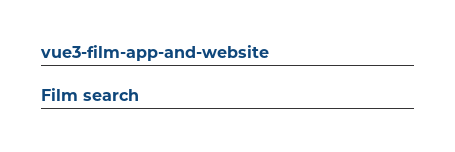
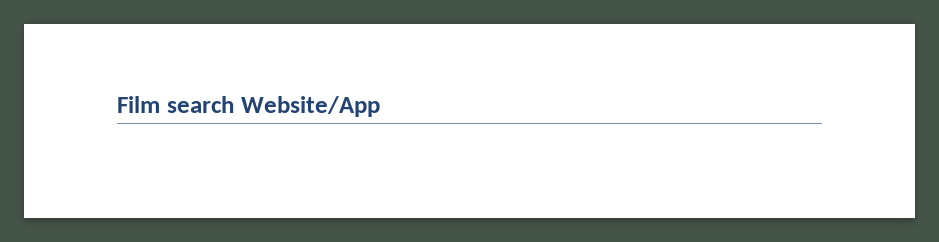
- vue3-film-app-and-website
- Film search
+ Film search Website/App

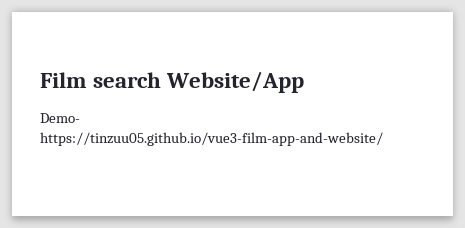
+ Demo- https://tinzuu05.github.io/vue3-film-app-and-website/

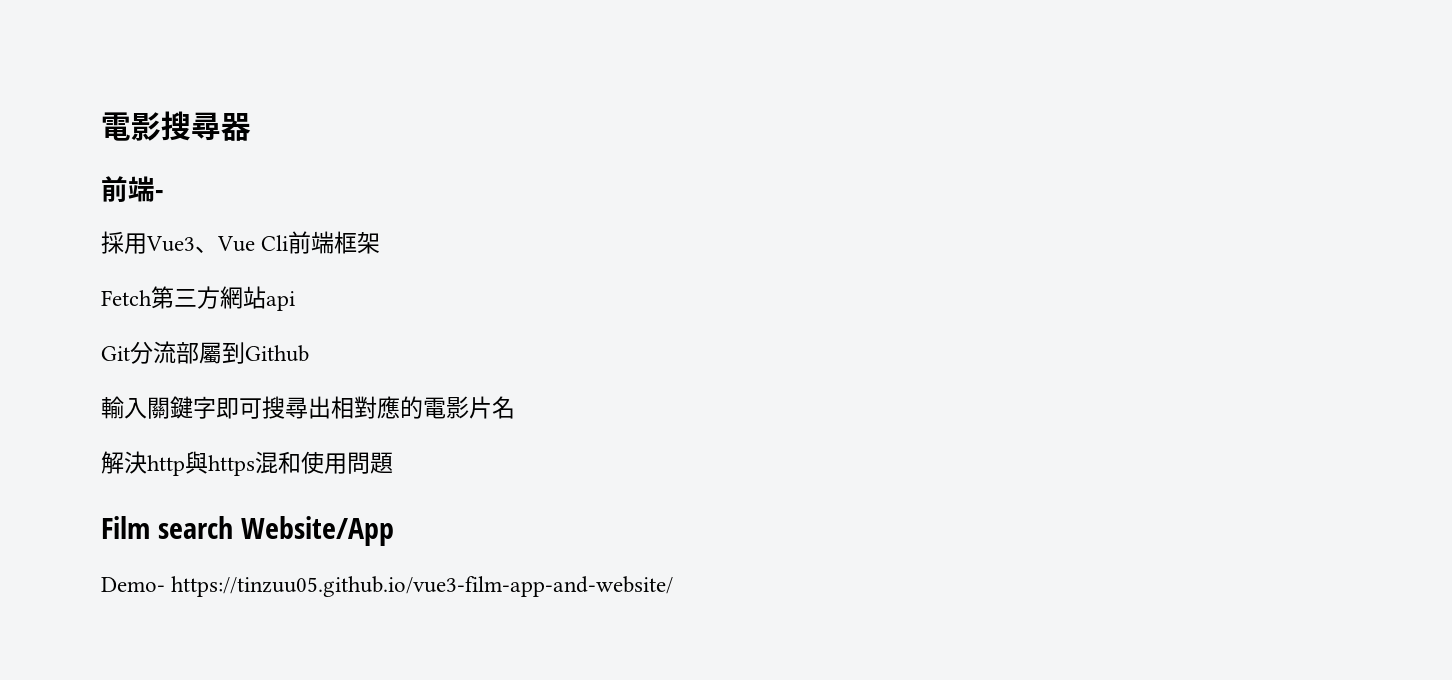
+ 電影搜尋器
+ 前端-
+ 採用Vue3、Vue Cli前端框架
+ Fetch第三方網站api
+ Git分流部屬到Github
+ 輸入關鍵字即可搜尋出相對應的電影片名
+ 解決http與https混和使用問題

